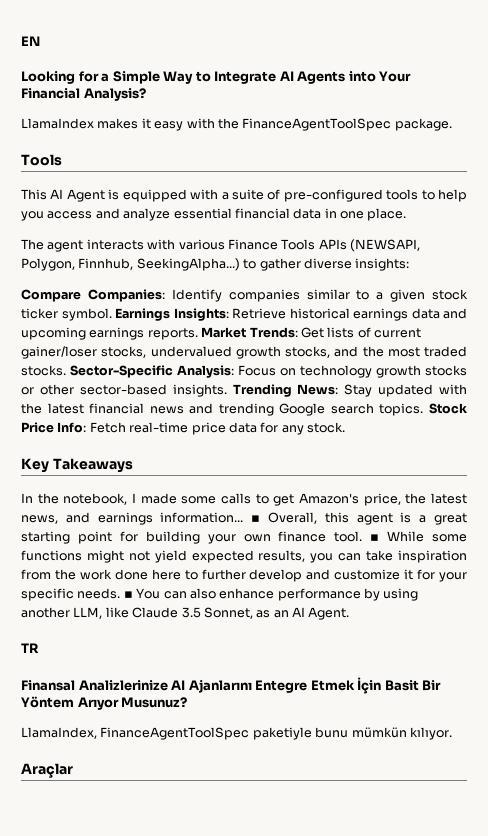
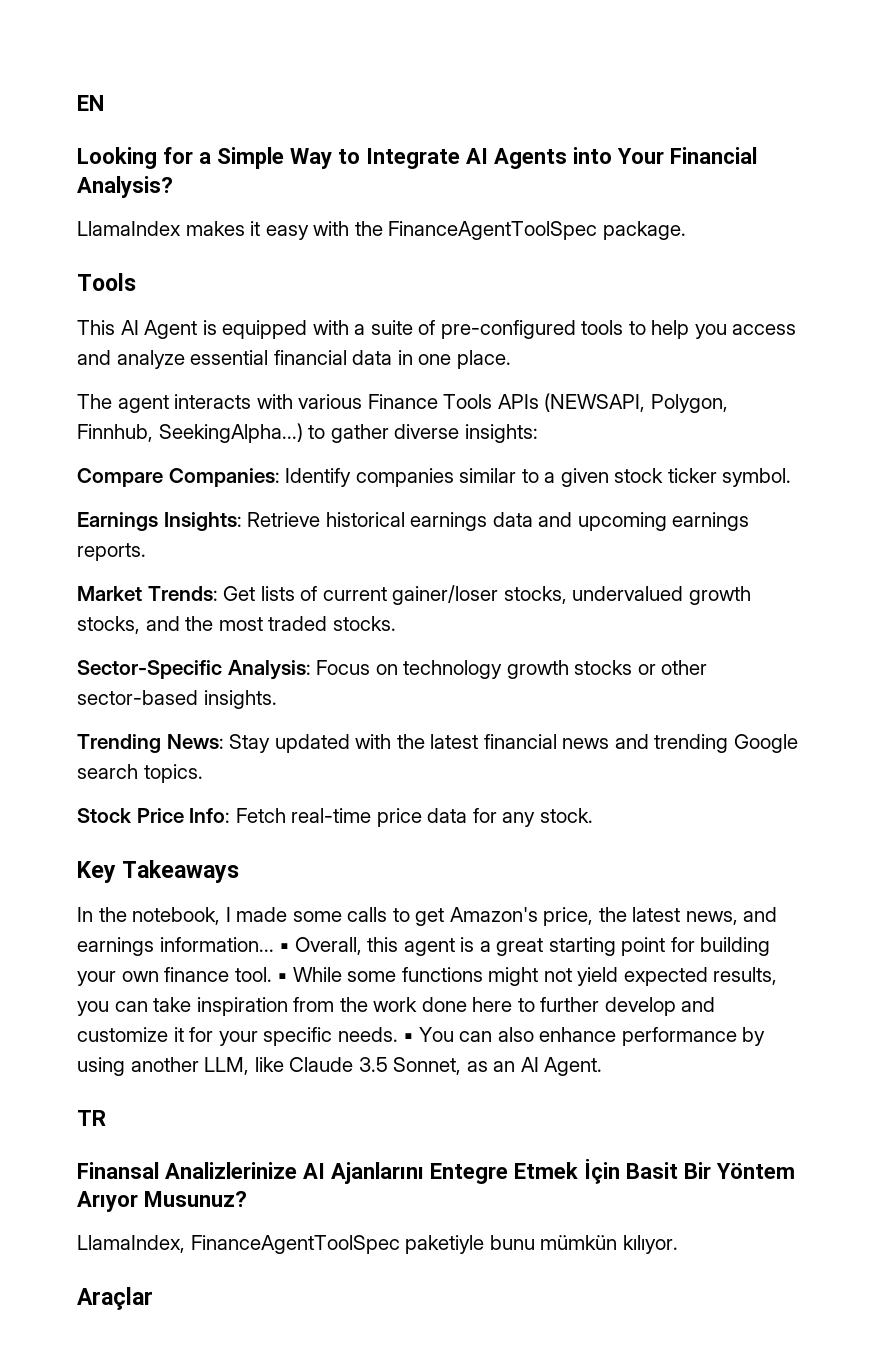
- Identify companies similar to a given stock ticker symbol. Earnings Insights:
+ Identify companies similar to a given stock ticker symbol.
+ Earnings Insights:
- Retrieve historical earnings data and upcoming earnings reports. Market Trends:
+ Retrieve historical earnings data and upcoming earnings reports.
+ Market Trends:
- Get lists of current gainer/loser stocks, undervalued growth stocks, and the most traded stocks. Sector-Specific Analysis:
+ Get lists of current gainer/loser stocks, undervalued growth stocks, and the most traded stocks.
+ Sector-Specific Analysis:
- Focus on technology growth stocks or other sector-based insights. Trending News:
+ Focus on technology growth stocks or other sector-based insights.
+ Trending News:
- Stay updated with the latest financial news and trending Google search topics. Stock Price Info:
+ Stay updated with the latest financial news and trending Google search topics.
+ Stock Price Info:

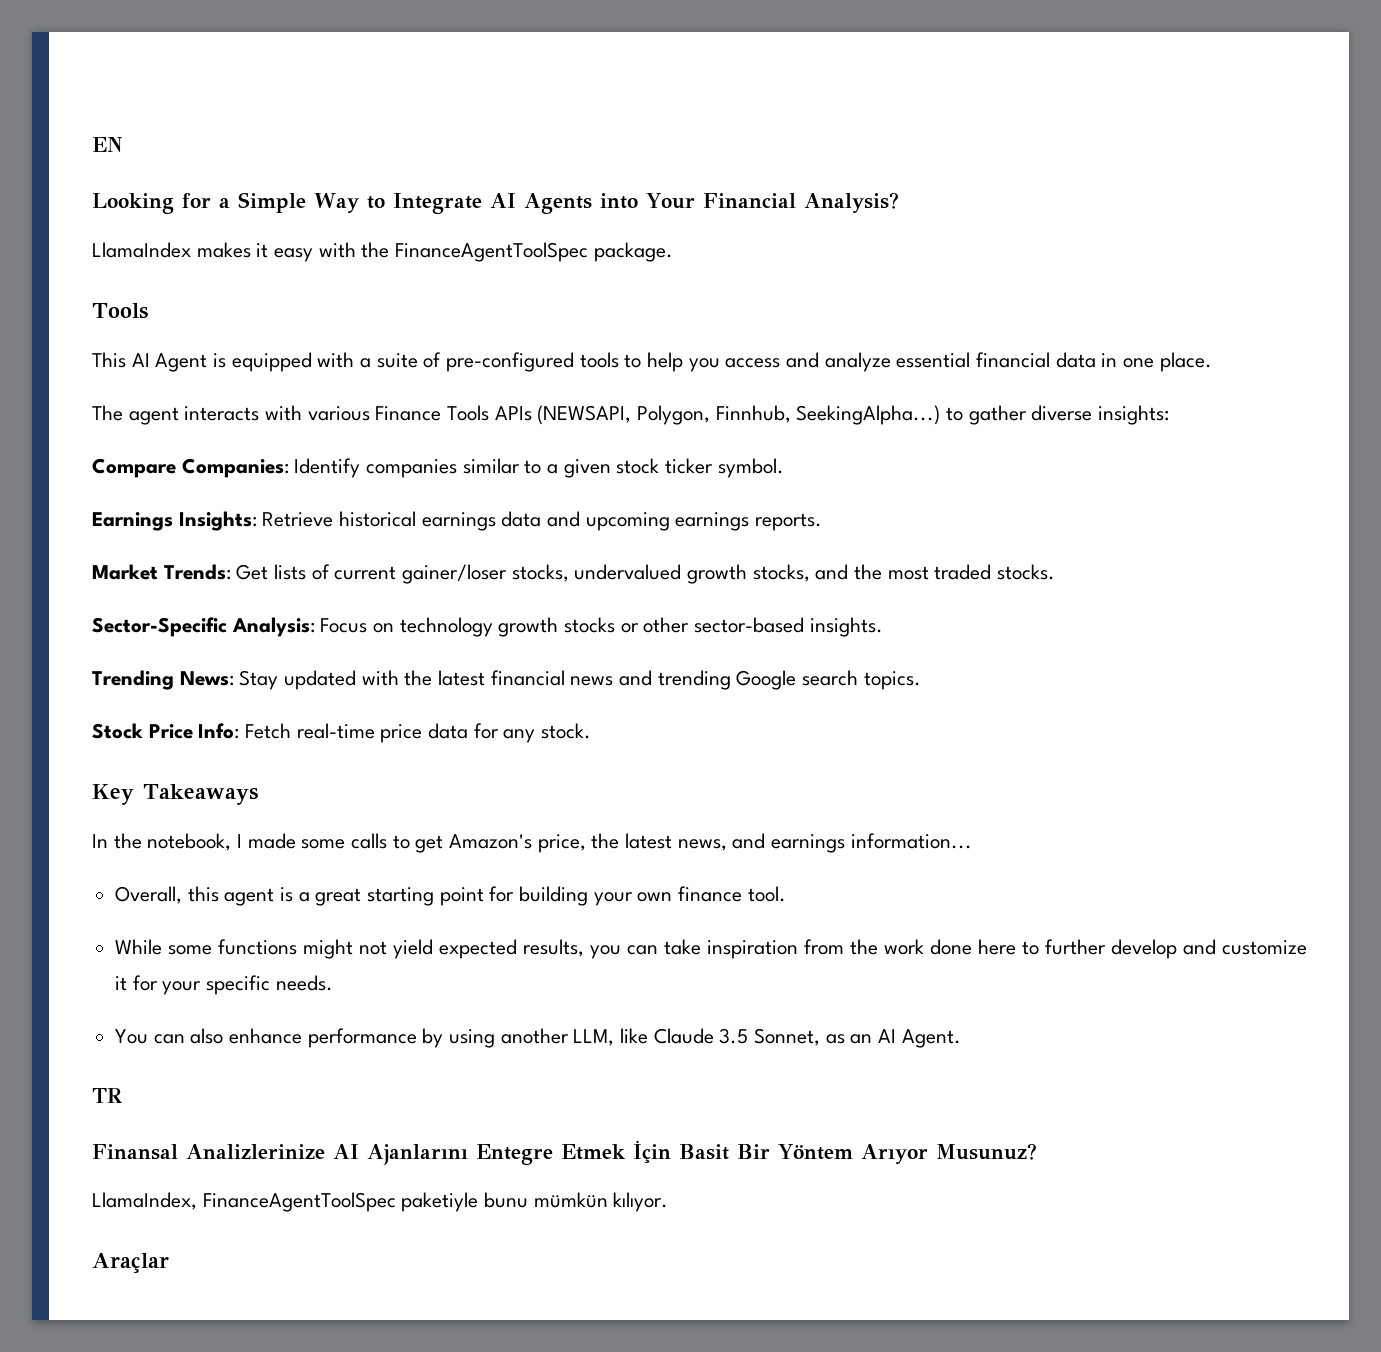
- In the notebook, I made some calls to get Amazon's price, the latest news, and earnings information... ▪ Overall, this agent is a great starting point for building your own finance tool. ▪ While some functions might not yield expected results, you can take inspiration from the work done here to further develop and customize it for your specific needs. ▪ You can also enhance performance by using another LLM, like Claude 3.5 Sonnet, as an AI Agent.
+ In the notebook, I made some calls to get Amazon's price, the latest news, and earnings information...
+ Overall, this agent is a great starting point for building your own finance tool.
+ While some functions might not yield expected results, you can take inspiration from the work done here to further develop and customize it for your specific needs.
+ You can also enhance performance by using another LLM, like Claude 3.5 Sonnet, as an AI Agent.

